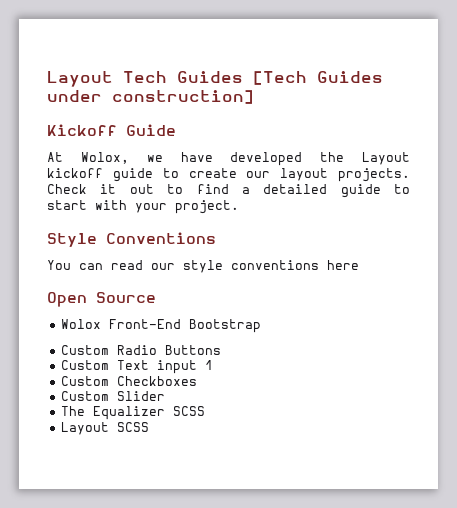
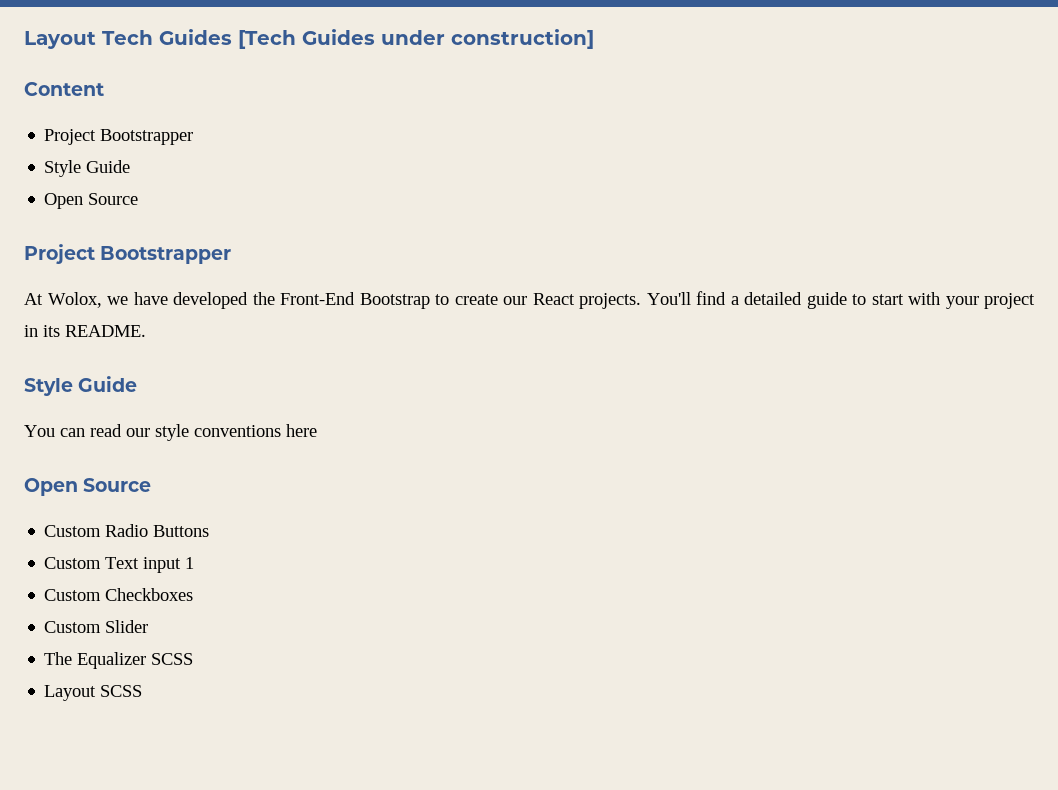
- Kickoff Guide
+ Content
+ Project Bootstrapper
+ Style Guide
+ Open Source
+ Project Bootstrapper
- At Wolox, we have developed the Layout kickoff guide to create our layout projects. Check it out to find a detailed guide to start with your project.
- Style Conventions
+ At Wolox, we have developed the Front-End Bootstrap to create our React projects. You'll find a detailed guide to start with your project in its README.
+ Style Guide
- Wolox Front-End Bootstrap

